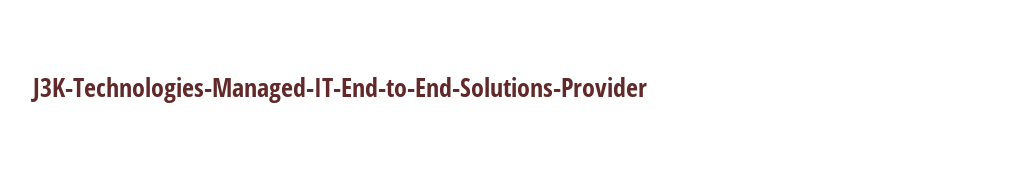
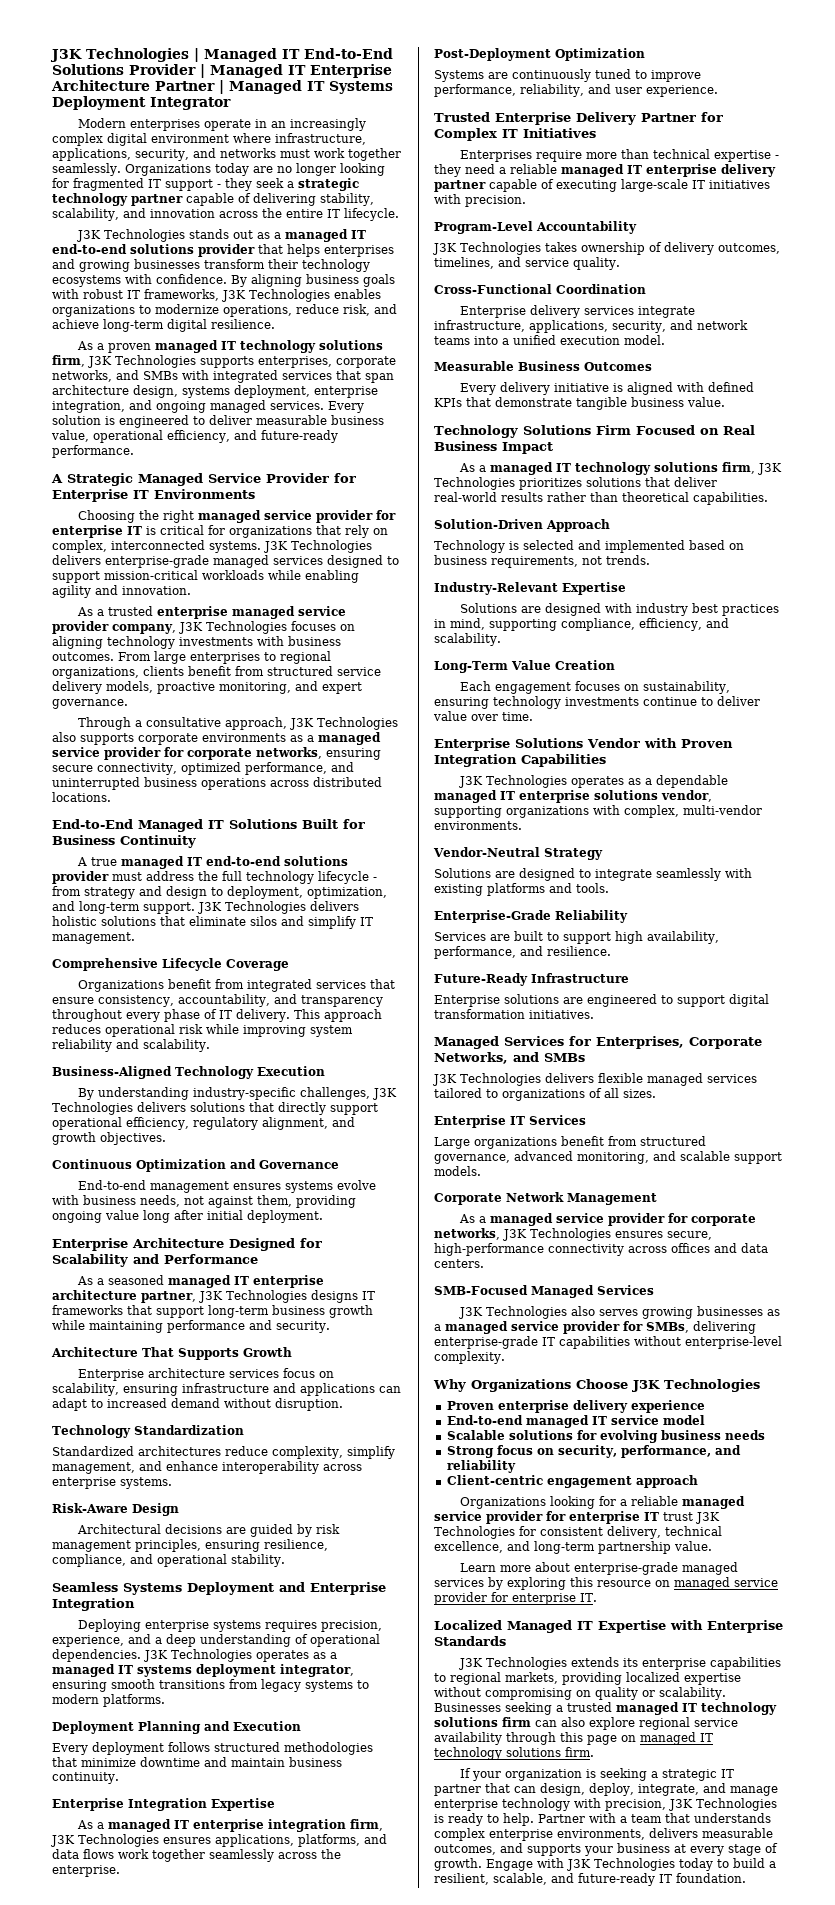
- J3K-Technologies-Managed-IT-End-to-End-Solutions-Provider
+ J3K Technologies | Managed IT End-to-End Solutions Provider | Managed IT Enterprise Architecture Partner | Managed IT Systems Deployment Integrator
+ Modern enterprises operate in an increasingly complex digital environment where infrastructure, applications, security, and networks must work together seamlessly. Organizations today are no longer looking for fragmented IT support - they seek a strategic technology partner capable of delivering stability, scalability, and innovation across the entire IT lifecycle.
+ J3K Technologies stands out as a managed IT end-to-end solutions provider that helps enterprises and growing businesses transform their technology ecosystems with confidence. By aligning business goals with robust IT frameworks, J3K Technologies enables organizations to modernize operations, reduce risk, and achieve long-term digital resilience.
+ As a proven managed IT technology solutions firm, J3K Technologies supports enterprises, corporate networks, and SMBs with integrated services that span architecture design, systems deployment, enterprise integration, and ongoing managed services. Every solution is engineered to deliver measurable business value, operational efficiency, and future-ready performance.
+ A Strategic Managed Service Provider for Enterprise IT Environments
+ Choosing the right managed service provider for enterprise IT is critical for organizations that rely on complex, interconnected systems. J3K Technologies delivers enterprise-grade managed services designed to support mission-critical workloads while enabling agility and innovation.
+ As a trusted enterprise managed service provider company, J3K Technologies focuses on aligning technology investments with business outcomes. From large enterprises to regional organizations, clients benefit from structured service delivery models, proactive monitoring, and expert governance.
+ Through a consultative approach, J3K Technologies also supports corporate environments as a managed service provider for corporate networks, ensuring secure connectivity, optimized performance, and uninterrupted business operations across distributed locations.
+ End-to-End Managed IT Solutions Built for Business Continuity
+ A true managed IT end-to-end solutions provider must address the full technology lifecycle - from strategy and design to deployment, optimization, and long-term support. J3K Technologies delivers holistic solutions that eliminate silos and simplify IT management.
+ Comprehensive Lifecycle Coverage
+ Organizations benefit from integrated services that ensure consistency, accountability, and transparency throughout every phase of IT delivery. This approach reduces operational risk while improving system reliability and scalability.
+ Business-Aligned Technology Execution
+ By understanding industry-specific challenges, J3K Technologies delivers solutions that directly support operational efficiency, regulatory alignment, and growth objectives.
+ Continuous Optimization and Governance
+ End-to-end management ensures systems evolve with business needs, not against them, providing ongoing value long after initial deployment.
+ Enterprise Architecture Designed for Scalability and Performance
+ As a seasoned managed IT enterprise architecture partner, J3K Technologies designs IT frameworks that support long-term business growth while maintaining performance and security.
+ Architecture That Supports Growth
+ Enterprise architecture services focus on scalability, ensuring infrastructure and applications can adapt to increased demand without disruption.
+ Technology Standardization
+ Standardized architectures reduce complexity, simplify management, and enhance interoperability across enterprise systems.
+ Risk-Aware Design
+ Architectural decisions are guided by risk management principles, ensuring resilience, compliance, and operational stability.
+ Seamless Systems Deployment and Enterprise Integration
+ Deploying enterprise systems requires precision, experience, and a deep understanding of operational dependencies. J3K Technologies operates as a managed IT systems deployment integrator, ensuring smooth transitions from legacy systems to modern platforms.
+ Deployment Planning and Execution
+ Every deployment follows structured methodologies that minimize downtime and maintain business continuity.
+ Enterprise Integration Expertise
+ As a managed IT enterprise integration firm, J3K Technologies ensures applications, platforms, and data flows work together seamlessly across the enterprise.
+ Post-Deployment Optimization
+ Systems are continuously tuned to improve performance, reliability, and user experience.
+ Trusted Enterprise Delivery Partner for Complex IT Initiatives
+ Enterprises require more than technical expertise - they need a reliable managed IT enterprise delivery partner capable of executing large-scale IT initiatives with precision.
+ Program-Level Accountability
+ J3K Technologies takes ownership of delivery outcomes, timelines, and service quality.
+ Cross-Functional Coordination
+ Enterprise delivery services integrate infrastructure, applications, security, and network teams into a unified execution model.
+ Measurable Business Outcomes
+ Every delivery initiative is aligned with defined KPIs that demonstrate tangible business value.
+ Technology Solutions Firm Focused on Real Business Impact
+ As a managed IT technology solutions firm, J3K Technologies prioritizes solutions that deliver real-world results rather than theoretical capabilities.
+ Solution-Driven Approach
+ Technology is selected and implemented based on business requirements, not trends.
+ Industry-Relevant Expertise
+ Solutions are designed with industry best practices in mind, supporting compliance, efficiency, and scalability.
+ Long-Term Value Creation
+ Each engagement focuses on sustainability, ensuring technology investments continue to deliver value over time.
+ Enterprise Solutions Vendor with Proven Integration Capabilities
+ J3K Technologies operates as a dependable managed IT enterprise solutions vendor, supporting organizations with complex, multi-vendor environments.
+ Vendor-Neutral Strategy
+ Solutions are designed to integrate seamlessly with existing platforms and tools.
+ Enterprise-Grade Reliability
+ Services are built to support high availability, performance, and resilience.
+ Future-Ready Infrastructure
+ Enterprise solutions are engineered to support digital transformation initiatives.
+ Managed Services for Enterprises, Corporate Networks, and SMBs
+ J3K Technologies delivers flexible managed services tailored to organizations of all sizes.
+ Enterprise IT Services
+ Large organizations benefit from structured governance, advanced monitoring, and scalable support models.
+ Corporate Network Management
+ As a managed service provider for corporate networks, J3K Technologies ensures secure, high-performance connectivity across offices and data centers.
+ SMB-Focused Managed Services
+ J3K Technologies also serves growing businesses as a managed service provider for SMBs, delivering enterprise-grade IT capabilities without enterprise-level complexity.
+ Why Organizations Choose J3K Technologies
+ Proven enterprise delivery experience
+ End-to-end managed IT service model
+ Scalable solutions for evolving business needs
+ Strong focus on security, performance, and reliability
+ Client-centric engagement approach
+ Organizations looking for a reliable managed service provider for enterprise IT trust J3K Technologies for consistent delivery, technical excellence, and long-term partnership value.
+ Learn more about enterprise-grade managed services by exploring this resource on managed service provider for enterprise IT.
+ Localized Managed IT Expertise with Enterprise Standards
+ J3K Technologies extends its enterprise capabilities to regional markets, providing localized expertise without compromising on quality or scalability. Businesses seeking a trusted managed IT technology solutions firm can also explore regional service availability through this page on managed IT technology solutions firm.
+ If your organization is seeking a strategic IT partner that can design, deploy, integrate, and manage enterprise technology with precision, J3K Technologies is ready to help. Partner with a team that understands complex enterprise environments, delivers measurable outcomes, and supports your business at every stage of growth. Engage with J3K Technologies today to build a resilient, scalable, and future-ready IT foundation.

